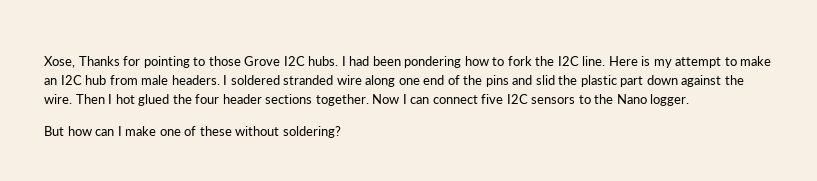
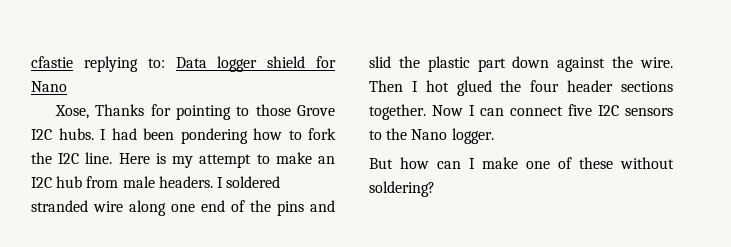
+ cfastie replying to: Data logger shield for Nano

